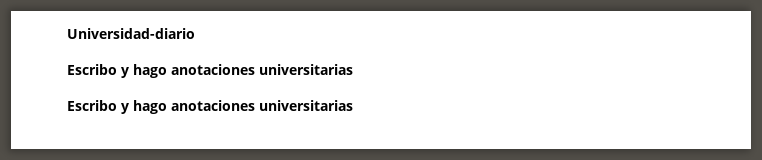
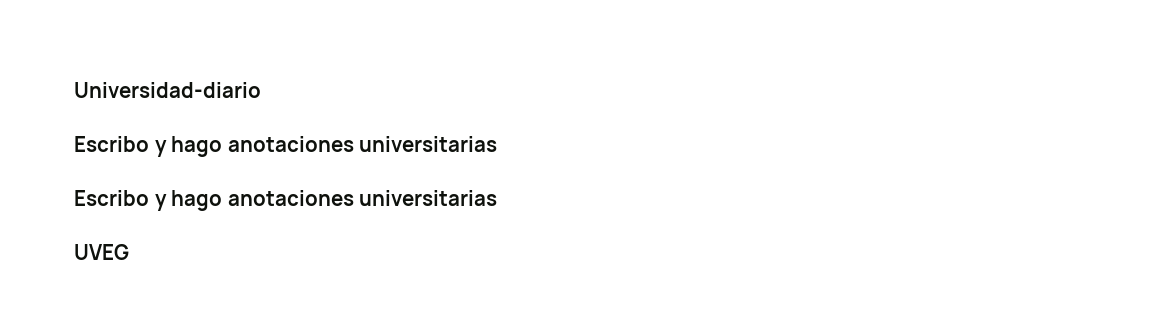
+ UVEG

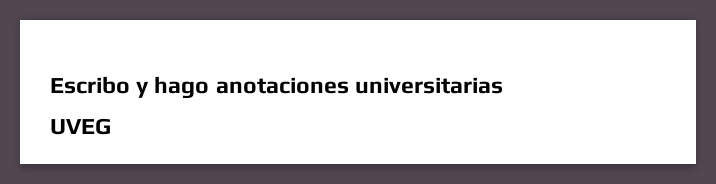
- Universidad-diario
- Escribo y hago anotaciones universitarias

